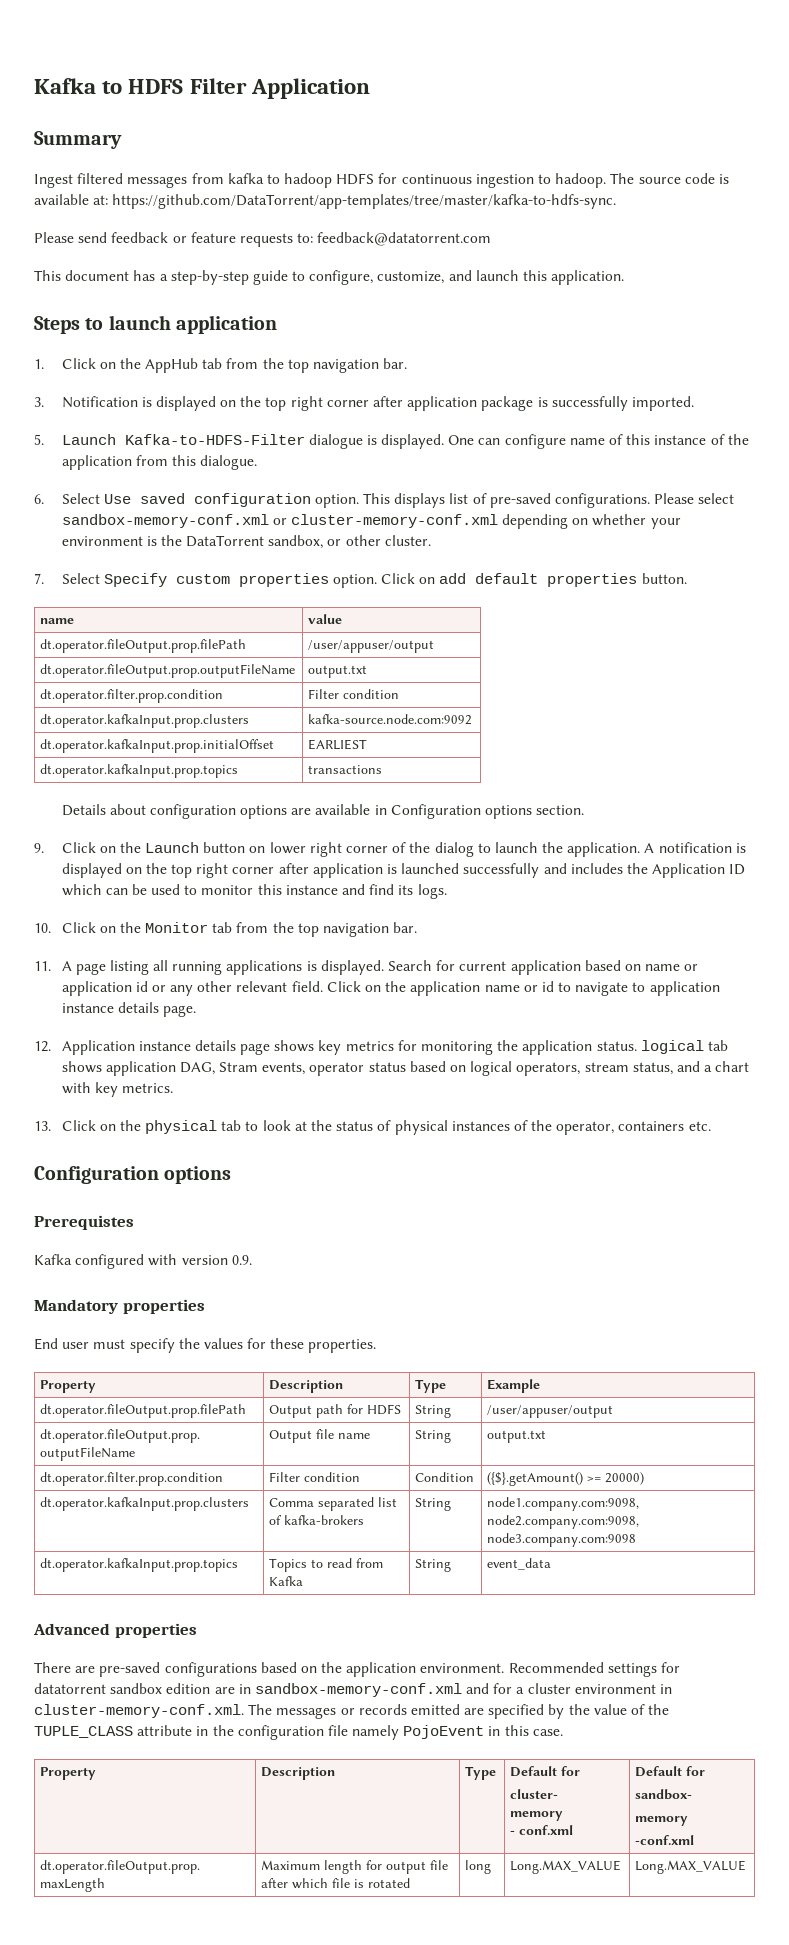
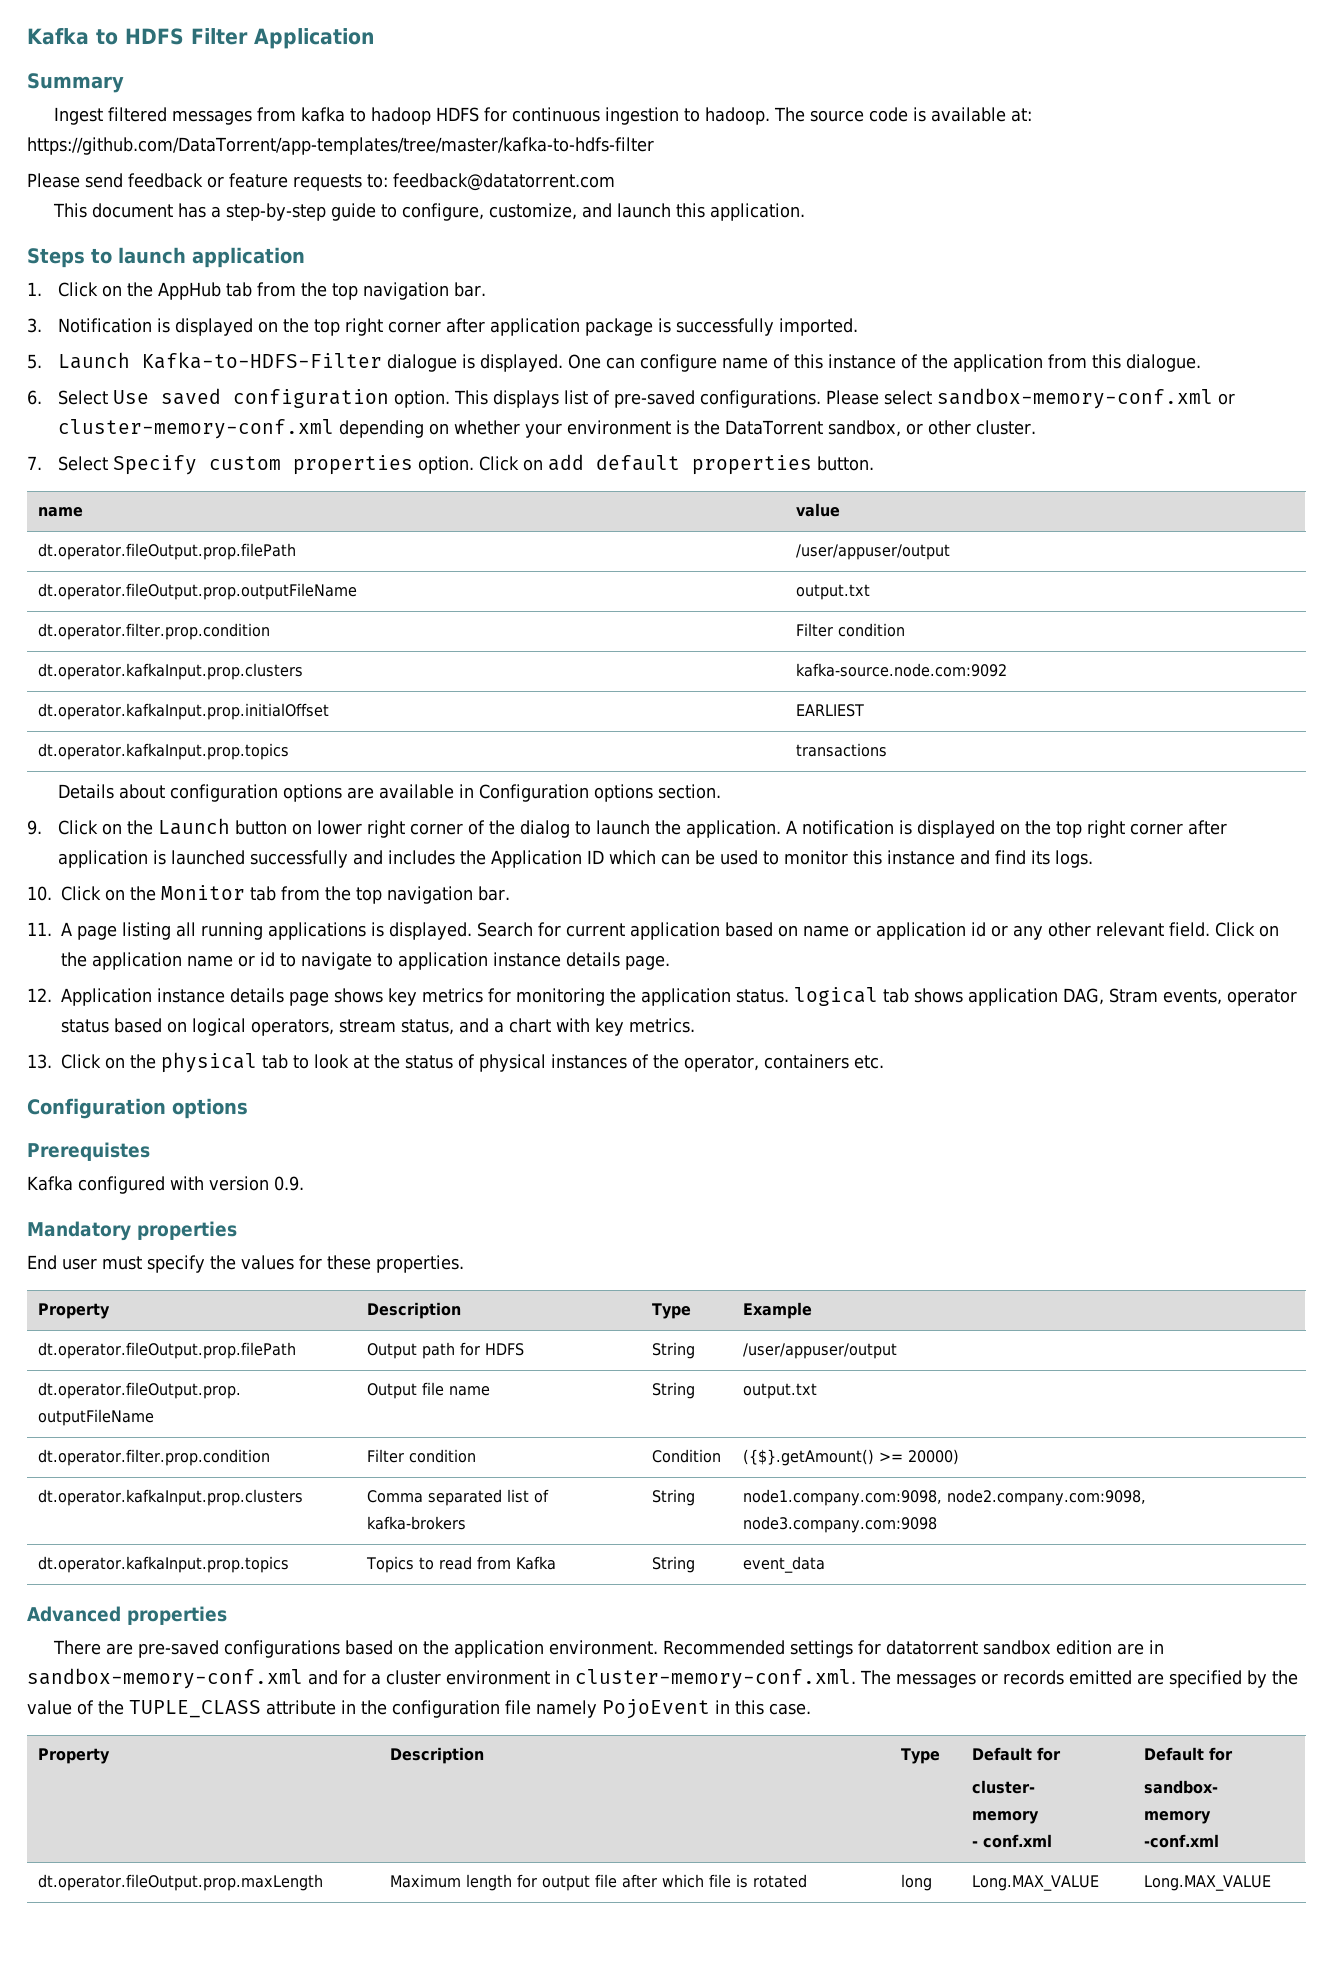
- The source code is available at: https://github.com/DataTorrent/app-templates/tree/master/kafka-to-hdfs-sync.
+ The source code is available at: https://github.com/DataTorrent/app-templates/tree/master/kafka-to-hdfs-filter

